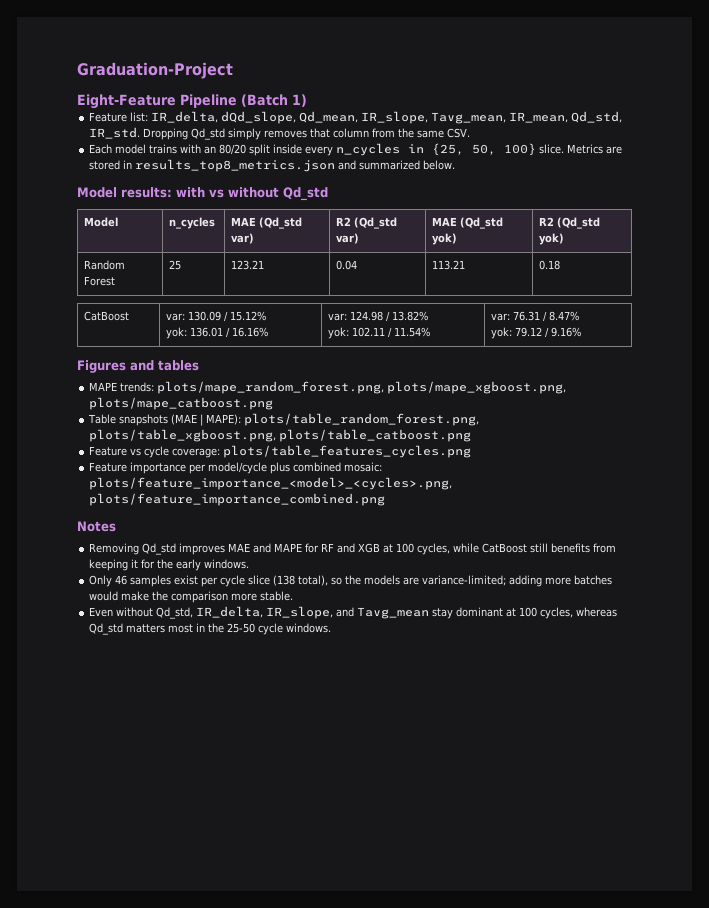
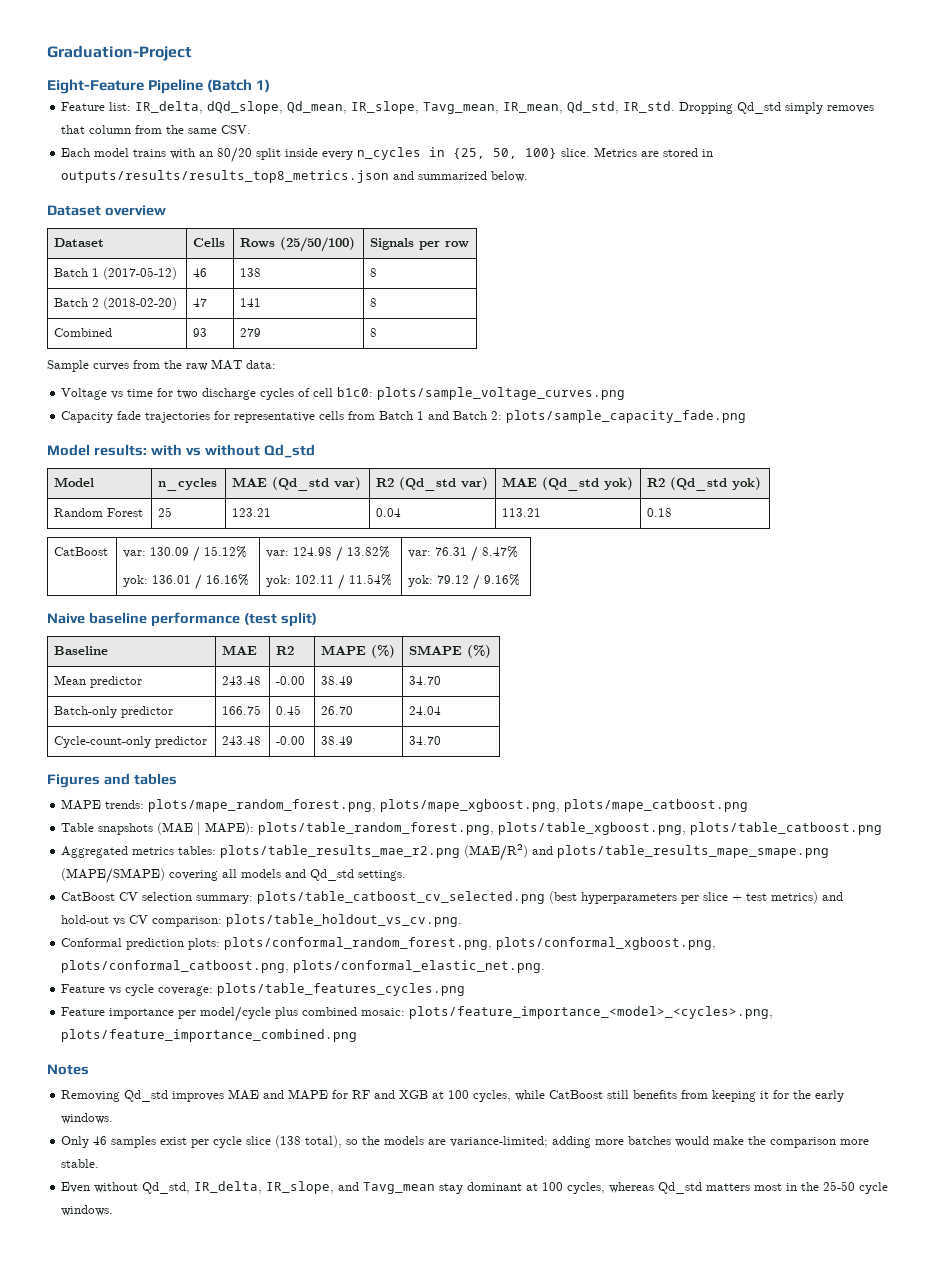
- Metrics are stored in results_top8_metrics.json and summarized below.
+ Metrics are stored in outputs/results/results_top8_metrics.json and summarized below.
+ Dataset overview
+ Dataset | Cells | Rows (25/50/100) | Signals per row
+ Batch 1 (2017-05-12) | 46 | 138 | 8
+ Batch 2 (2018-02-20) | 47 | 141 | 8
+ Combined | 93 | 279 | 8
+ Sample curves from the raw MAT data:
+ Voltage vs time for two discharge cycles of cell b1c0: plots/sample_voltage_curves.png
+ Capacity fade trajectories for representative cells from Batch 1 and Batch 2: plots/sample_capacity_fade.png
+ Naive baseline performance (test split)
+ Baseline | MAE | R2 | MAPE (%) | SMAPE (%)
+ Mean predictor | 243.48 | -0.00 | 38.49 | 34.70
+ Batch-only predictor | 166.75 | 0.45 | 26.70 | 24.04
+ Cycle-count-only predictor | 243.48 | -0.00 | 38.49 | 34.70
+ Aggregated metrics tables: plots/table_results_mae_r2.png (MAE/R²) and plots/table_results_mape_smape.png (MAPE/SMAPE) covering all models and Qd_std settings.
+ CatBoost CV selection summary: plots/table_catboost_cv_selected.png (best hyperparameters per slice + test metrics) and hold-out vs CV comparison: plots/table_holdout_vs_cv.png.
+ Conformal prediction plots: plots/conformal_random_forest.png, plots/conformal_xgboost.png, plots/conformal_catboost.png, plots/conformal_elastic_net.png.

